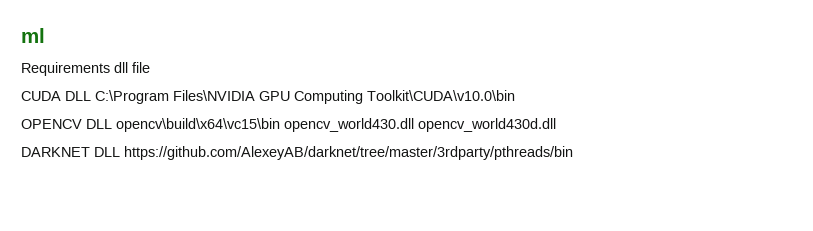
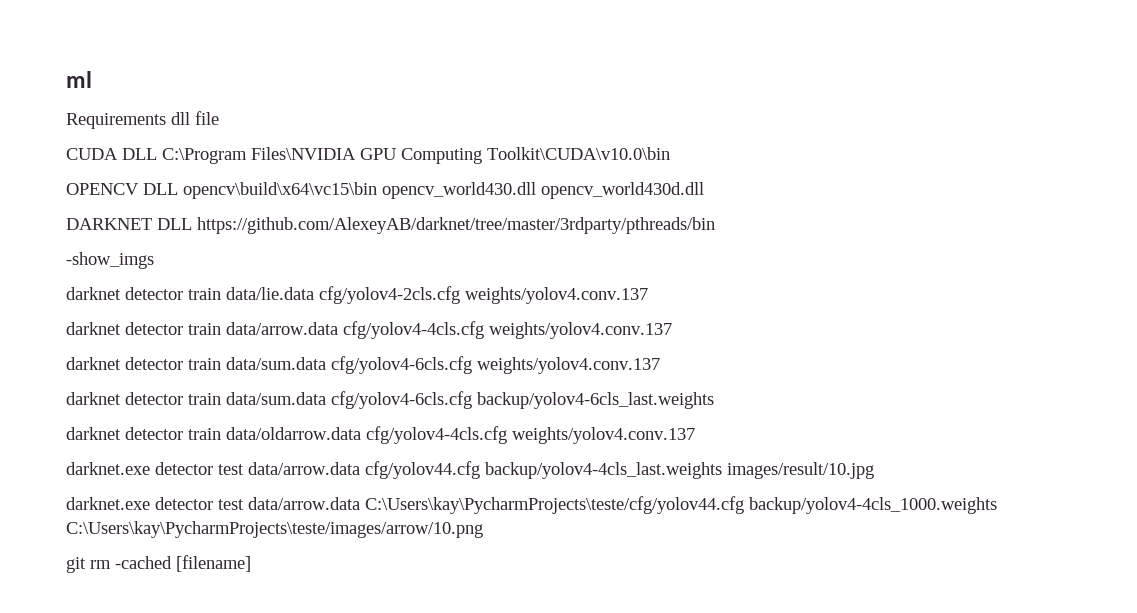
+ -show_imgs
+ darknet detector train data/lie.data cfg/yolov4-2cls.cfg weights/yolov4.conv.137
+ darknet detector train data/arrow.data cfg/yolov4-4cls.cfg weights/yolov4.conv.137
+ darknet detector train data/sum.data cfg/yolov4-6cls.cfg weights/yolov4.conv.137
+ darknet detector train data/sum.data cfg/yolov4-6cls.cfg backup/yolov4-6cls_last.weights
+ darknet detector train data/oldarrow.data cfg/yolov4-4cls.cfg weights/yolov4.conv.137
+ darknet.exe detector test data/arrow.data cfg/yolov44.cfg backup/yolov4-4cls_last.weights images/result/10.jpg
+ darknet.exe detector test data/arrow.data C:\Users\kay\PycharmProjects\teste/cfg/yolov44.cfg backup/yolov4-4cls_1000.weights C:\Users\kay\PycharmProjects\teste/images/arrow/10.png
+ git rm -cached [filename]

